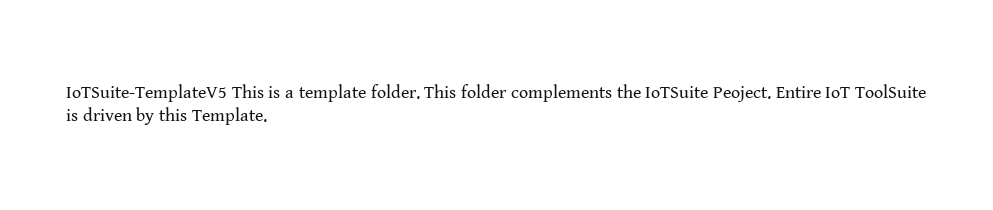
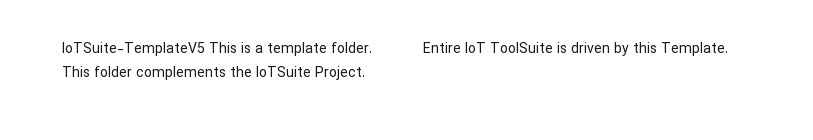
- This folder complements the IoTSuite Peoject.
+ This folder complements the IoTSuite Project.

